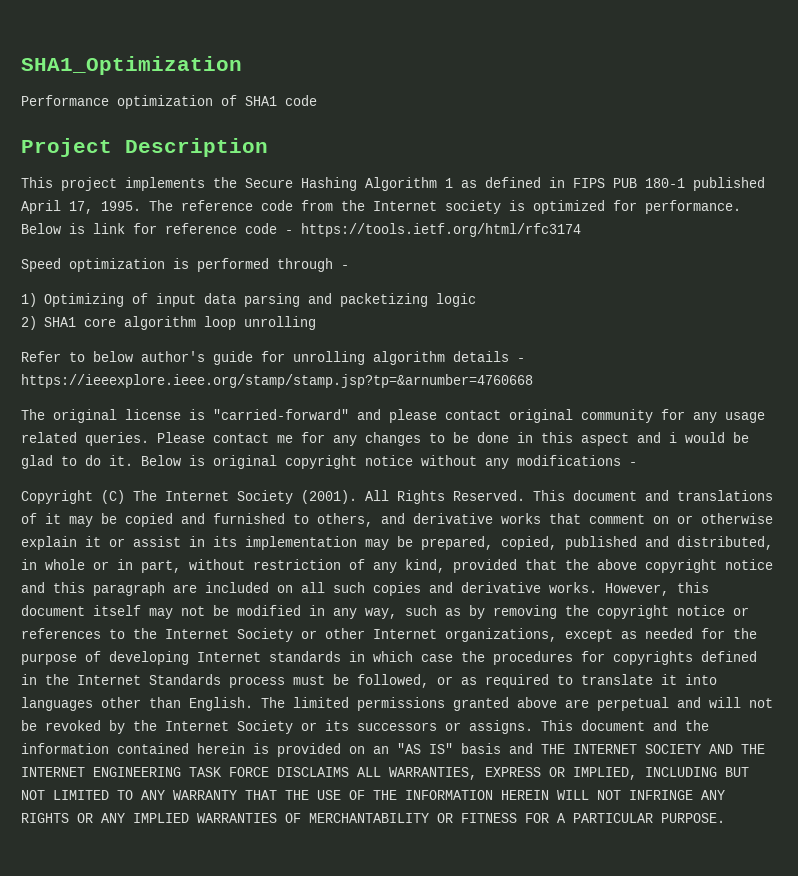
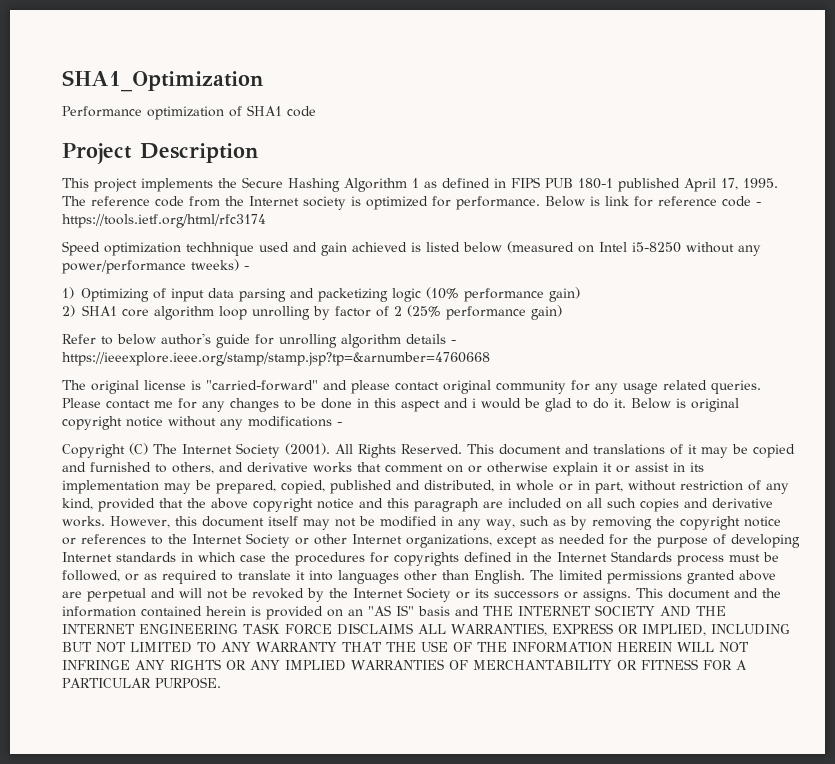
- Speed optimization is performed through -
+ Speed optimization techhnique used and gain achieved is listed below (measured on Intel i5-8250 without any power/performance tweeks) -
- 1) Optimizing of input data parsing and packetizing logic
+ 1) Optimizing of input data parsing and packetizing logic (10% performance gain)
- 2) SHA1 core algorithm loop unrolling
+ 2) SHA1 core algorithm loop unrolling by factor of 2 (25% performance gain)

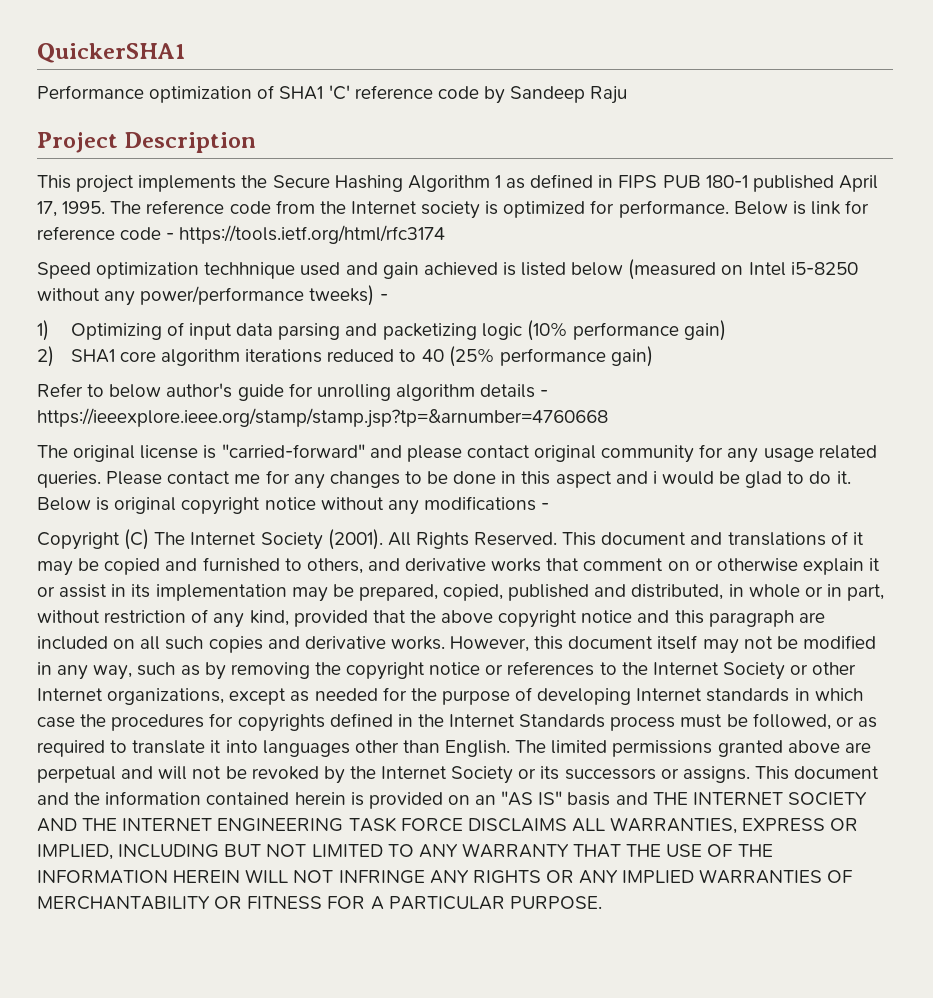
- SHA1_Optimization
+ QuickerSHA1
- Performance optimization of SHA1 code
+ Performance optimization of SHA1 'C' reference code by Sandeep Raju
- 2) SHA1 core algorithm loop unrolling by factor of 2 (25% performance gain)
+ 2) SHA1 core algorithm iterations reduced to 40 (25% performance gain)

